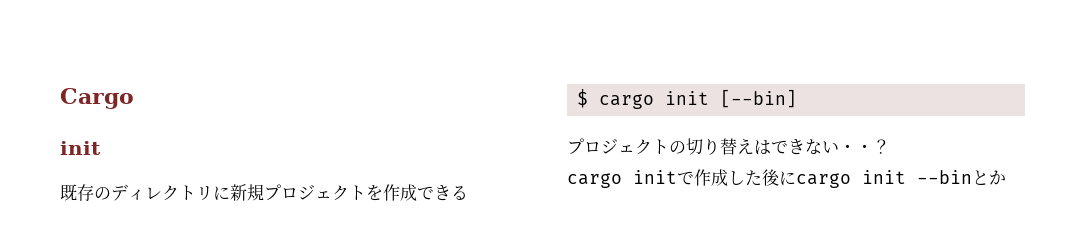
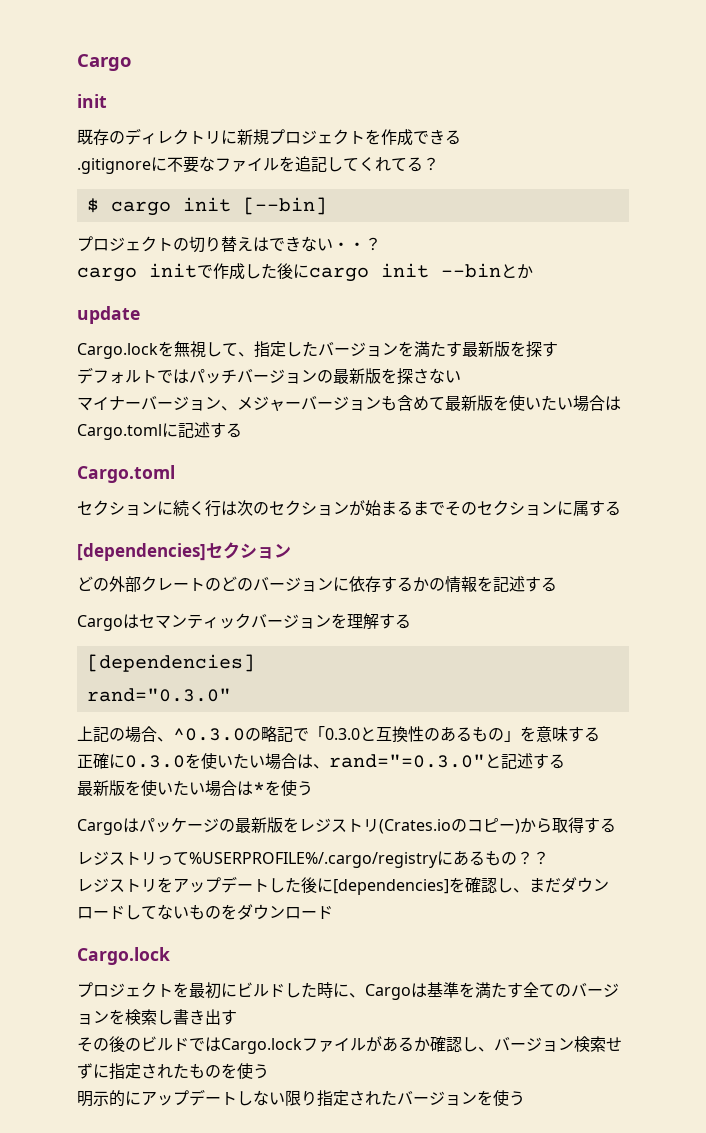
+ .gitignoreに不要なファイルを追記してくれてる？
+ update
+ Cargo.lockを無視して、指定したバージョンを満たす最新版を探す
+ デフォルトではパッチバージョンの最新版を探さない
+ マイナーバージョン、メジャーバージョンも含めて最新版を使いたい場合はCargo.tomlに記述する
+ Cargo.toml
+ セクションに続く行は次のセクションが始まるまでそのセクションに属する
+ [dependencies]セクション
+ どの外部クレートのどのバージョンに依存するかの情報を記述する
+ Cargoはセマンティックバージョンを理解する
+ [dependencies]
+ rand="0.3.0"
+ 上記の場合、^0.3.0の略記で「0.3.0と互換性のあるもの」を意味する
+ 正確に0.3.0を使いたい場合は、rand="=0.3.0"と記述する
+ 最新版を使いたい場合は*を使う
+ Cargoはパッケージの最新版をレジストリ(Crates.ioのコピー)から取得する
+ レジストリって%USERPROFILE%/.cargo/registryにあるもの？？
+ レジストリをアップデートした後に[dependencies]を確認し、まだダウンロードしてないものをダウンロード
+ Cargo.lock
+ プロジェクトを最初にビルドした時に、Cargoは基準を満たす全てのバージョンを検索し書き出す
+ その後のビルドではCargo.lockファイルがあるか確認し、バージョン検索せずに指定されたものを使う
+ 明示的にアップデートしない限り指定されたバージョンを使う

